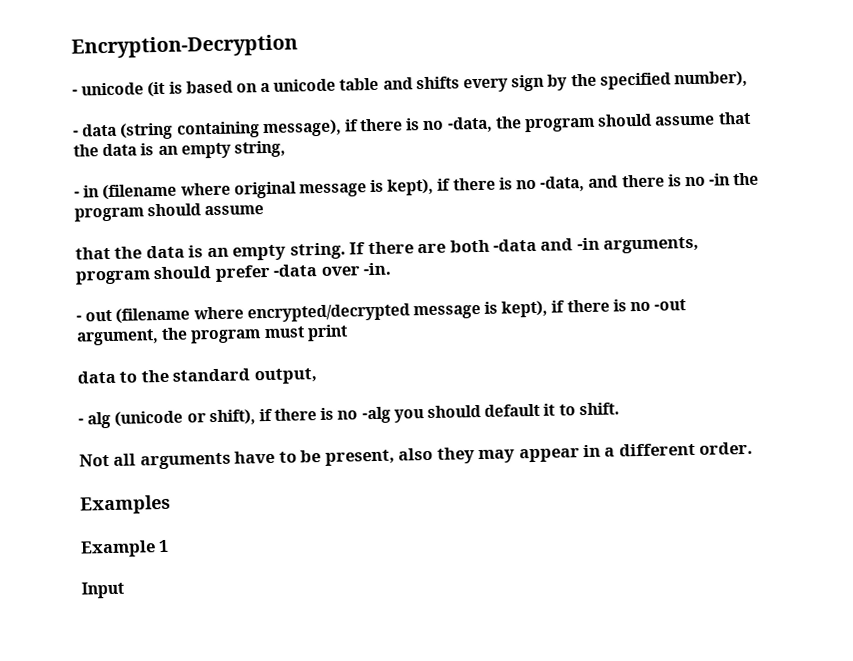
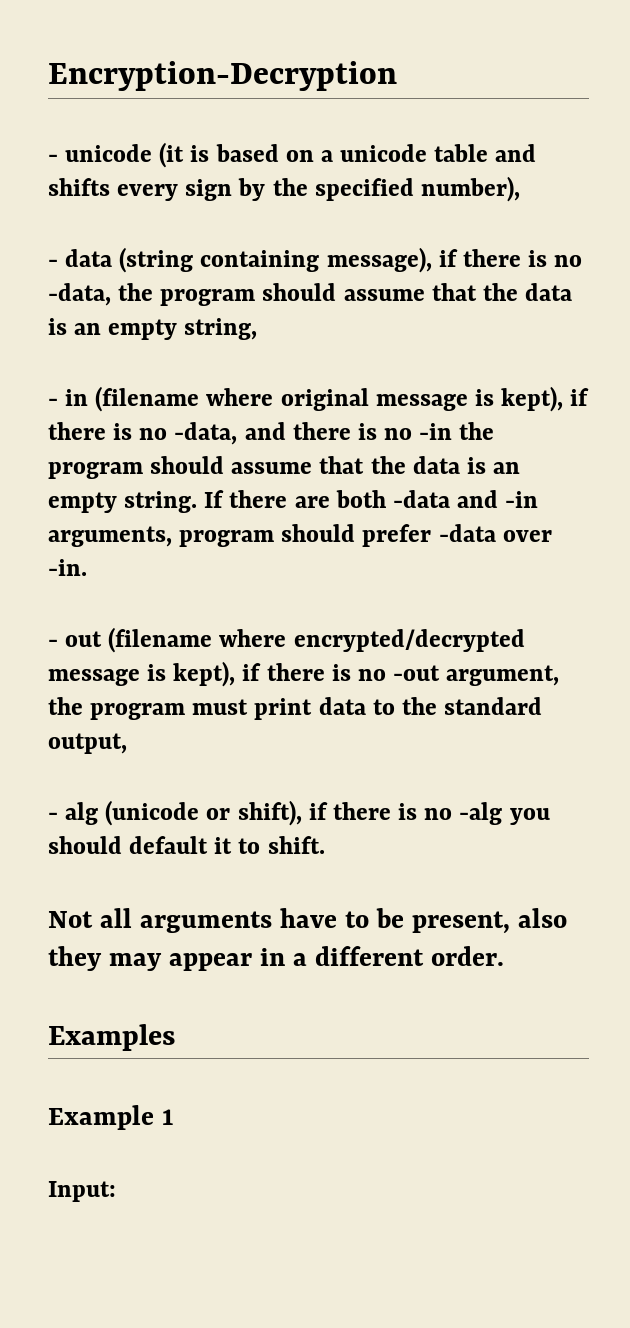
- - in (filename where original message is kept), if there is no -data, and there is no -in the program should assume
- that the data is an empty string.
+ - in (filename where original message is kept), if there is no -data, and there is no -in the program should assume that the data is an empty string.
- - out (filename where encrypted/decrypted message is kept), if there is no -out argument, the program must print
- data to the standard output,
+ - out (filename where encrypted/decrypted message is kept), if there is no -out argument, the program must print data to the standard output,
- Input
+ Input:

